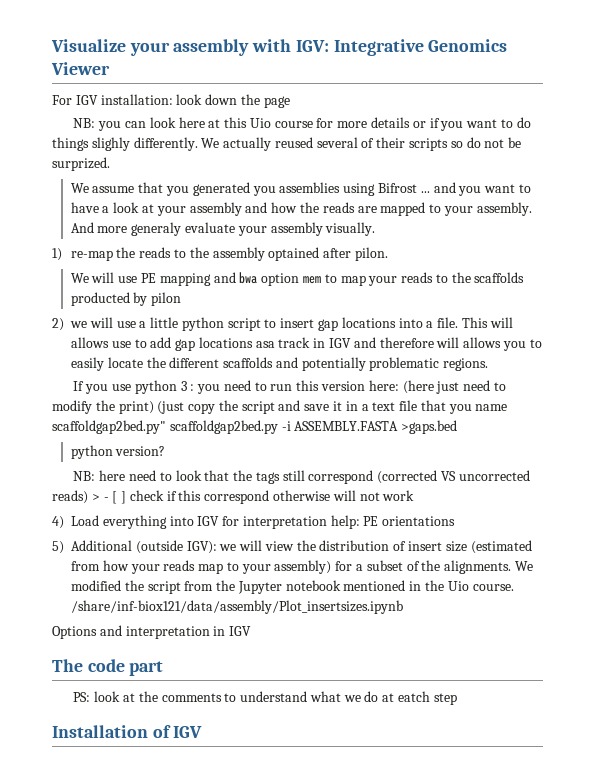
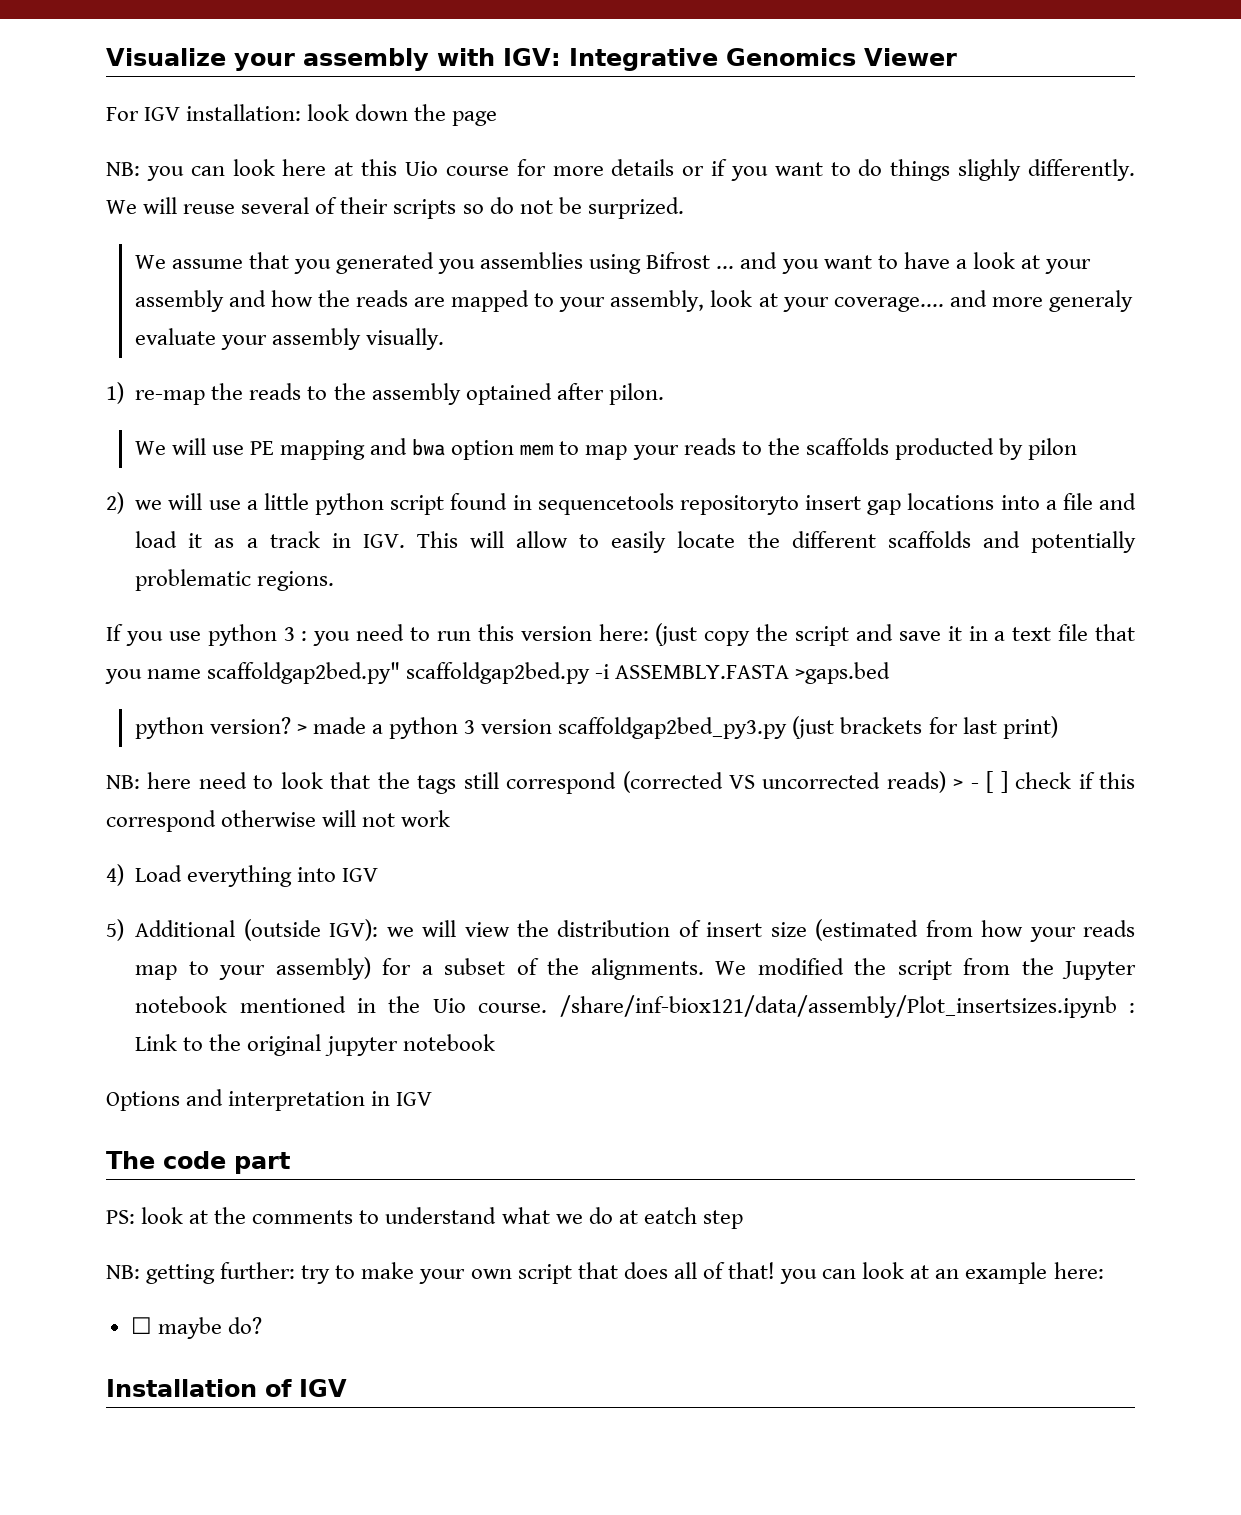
- We actually reused several of their scripts so do not be surprized.
+ We will reuse several of their scripts so do not be surprized.
- We assume that you generated you assemblies using Bifrost ... and you want to have a look at your assembly and how the reads are mapped to your assembly. And more generaly evaluate your assembly visually.
+ We assume that you generated you assemblies using Bifrost ... and you want to have a look at your assembly and how the reads are mapped to your assembly, look at your coverage.... and more generaly evaluate your assembly visually.
- 2) we will use a little python script to insert gap locations into a file. This will allows use to add gap locations asa track in IGV and therefore will allows you to easily locate the different scaffolds and potentially problematic regions.
+ 2) we will use a little python script found in sequencetools repositoryto insert gap locations into a file and load it as a track in IGV. This will allow to easily locate the different scaffolds and potentially problematic regions.
- If you use python 3 : you need to run this version here: (here just need to modify the print) (just copy the script and save it in a text file that you name scaffoldgap2bed.py" scaffoldgap2bed.py -i ASSEMBLY.FASTA >gaps.bed
+ If you use python 3 : you need to run this version here: (just copy the script and save it in a text file that you name scaffoldgap2bed.py" scaffoldgap2bed.py -i ASSEMBLY.FASTA >gaps.bed
+ > made a python 3 version scaffoldgap2bed_py3.py (just brackets for last print)
- 4) Load everything into IGV for interpretation help: PE orientations
+ 4) Load everything into IGV
- /share/inf-biox121/data/assembly/Plot_insertsizes.ipynb
+ /share/inf-biox121/data/assembly/Plot_insertsizes.ipynb : Link to the original jupyter notebook
+ NB: getting further: try to make your own script that does all of that! you can look at an example here:
+ ☐ maybe do?

